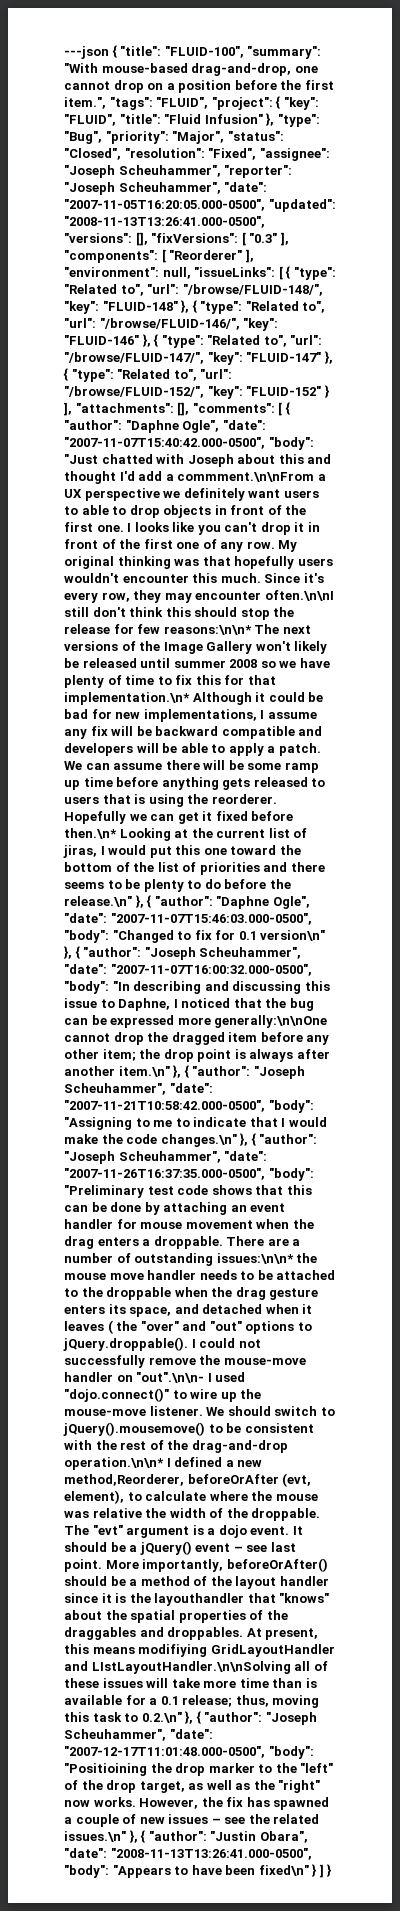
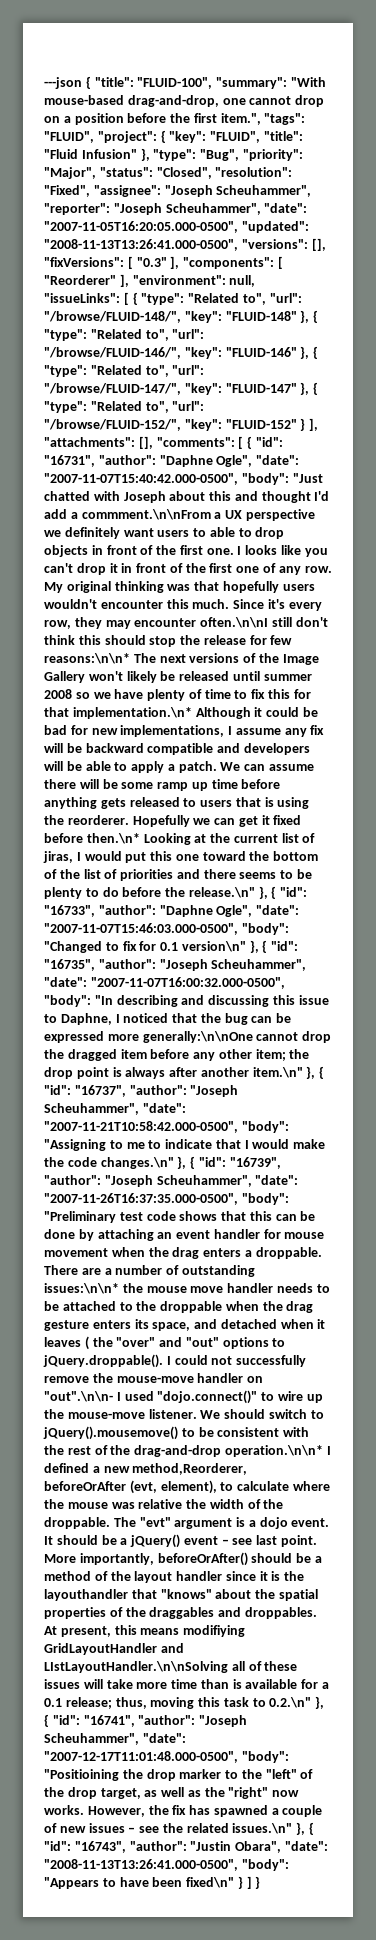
- [ { "author":
+ [ { "id": "16731", "author":
- Hopefully we can get it fixed before then.\n* Looking at the current list of jiras, I would put this one toward the bottom of the list of priorities and there seems to be plenty to do before the release.\n" }, { "author":
+ Hopefully we can get it fixed before then.\n* Looking at the current list of jiras, I would put this one toward the bottom of the list of priorities and there seems to be plenty to do before the release.\n" }, { "id": "16733", "author":
- "Changed to fix for 0.1 version\n" }, { "author":
+ "Changed to fix for 0.1 version\n" }, { "id": "16735", "author":
- the drop point is always after another item.\n" }, { "author":
+ the drop point is always after another item.\n" }, { "id": "16737", "author":
- "Assigning to me to indicate that I would make the code changes.\n" }, { "author":
+ "Assigning to me to indicate that I would make the code changes.\n" }, { "id": "16739", "author":
- At present, this means modifiying GridLayoutHandler and LIstLayoutHandler.\n\nSolving all of these issues will take more time than is available for a 0.1 release; thus, moving this task to 0.2.\n" }, { "author": "Joseph Scheuhammer", "date": "2007-12-17T11:01:48.000-0500", "body": "Positioining the drop marker to the "left" of the drop target, as well as the "right" now works.
+ At present, this means modifiying GridLayoutHandler and LIstLayoutHandler.\n\nSolving all of these issues will take more time than is available for a 0.1 release; thus, moving this task to 0.2.\n" }, { "id": "16741", "author": "Joseph Scheuhammer", "date": "2007-12-17T11:01:48.000-0500", "body": "Positioining the drop marker to the "left" of the drop target, as well as the "right" now works.
- However, the fix has spawned a couple of new issues – see the related issues.\n" }, { "author": "Justin Obara", "date": "2008-11-13T13:26:41.000-0500", "body": "Appears to have been fixed\n" } ] }
+ However, the fix has spawned a couple of new issues – see the related issues.\n" }, { "id": "16743", "author": "Justin Obara", "date": "2008-11-13T13:26:41.000-0500", "body": "Appears to have been fixed\n" } ] }

